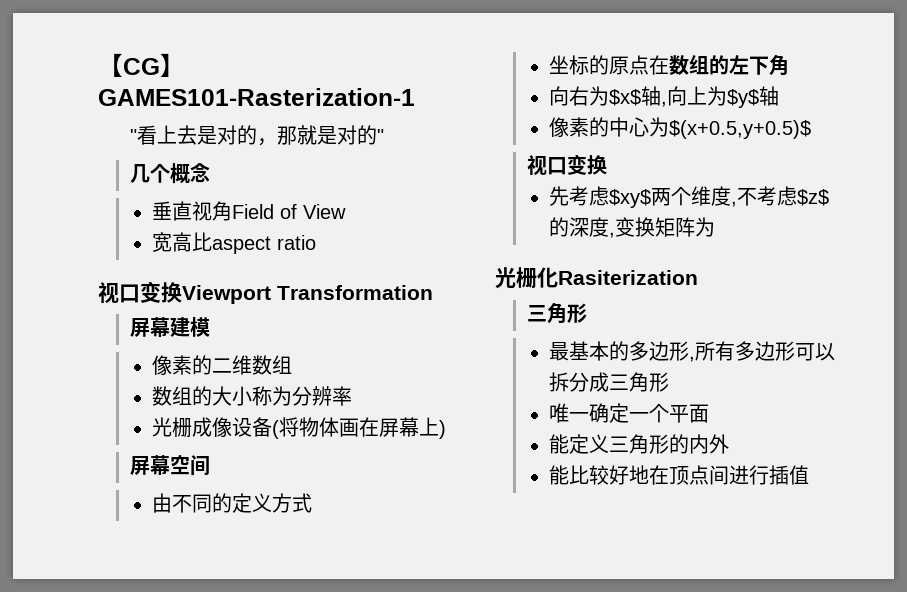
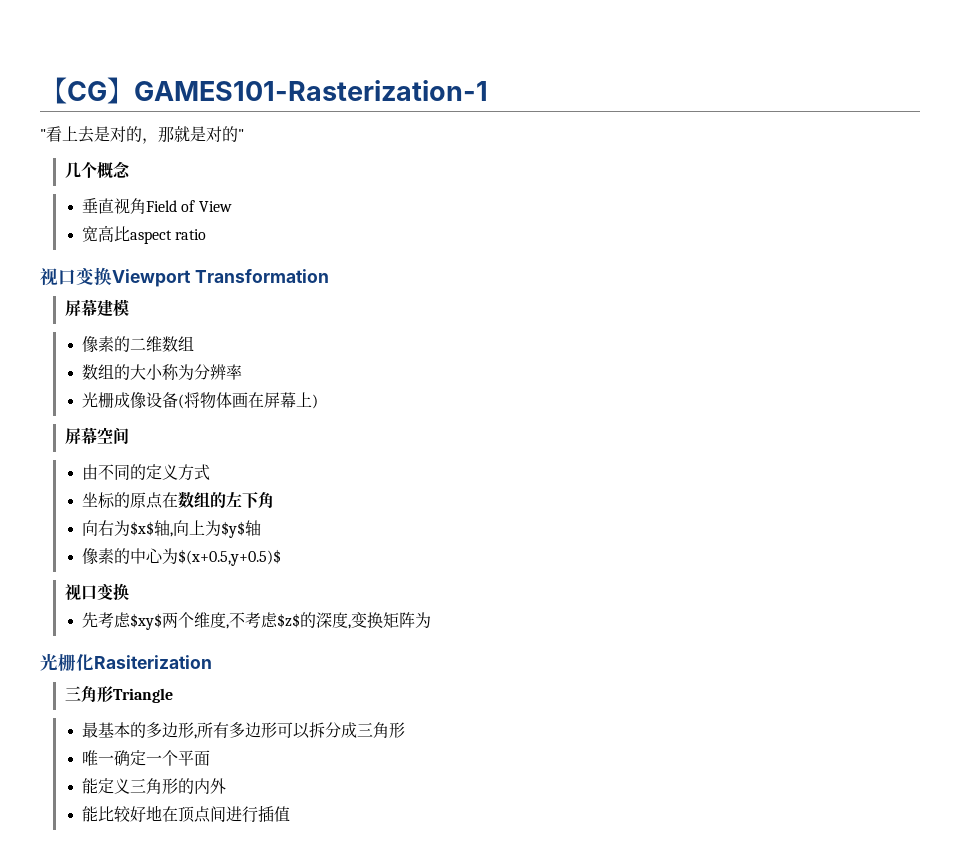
  光栅化Rasiterization
- 三角形
+ 三角形Triangle

